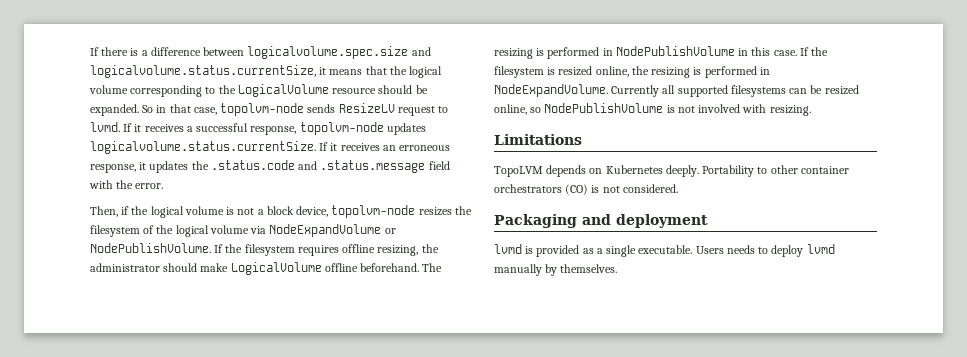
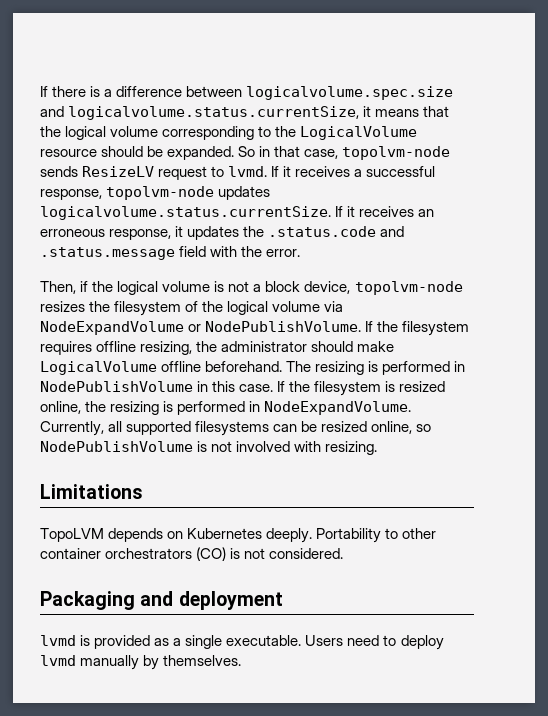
- Currently all supported filesystems can be resized online, so NodePublishVolume is not involved with resizing.
+ Currently, all supported filesystems can be resized online, so NodePublishVolume is not involved with resizing.
- Users needs to deploy lvmd manually by themselves.
+ Users need to deploy lvmd manually by themselves.

